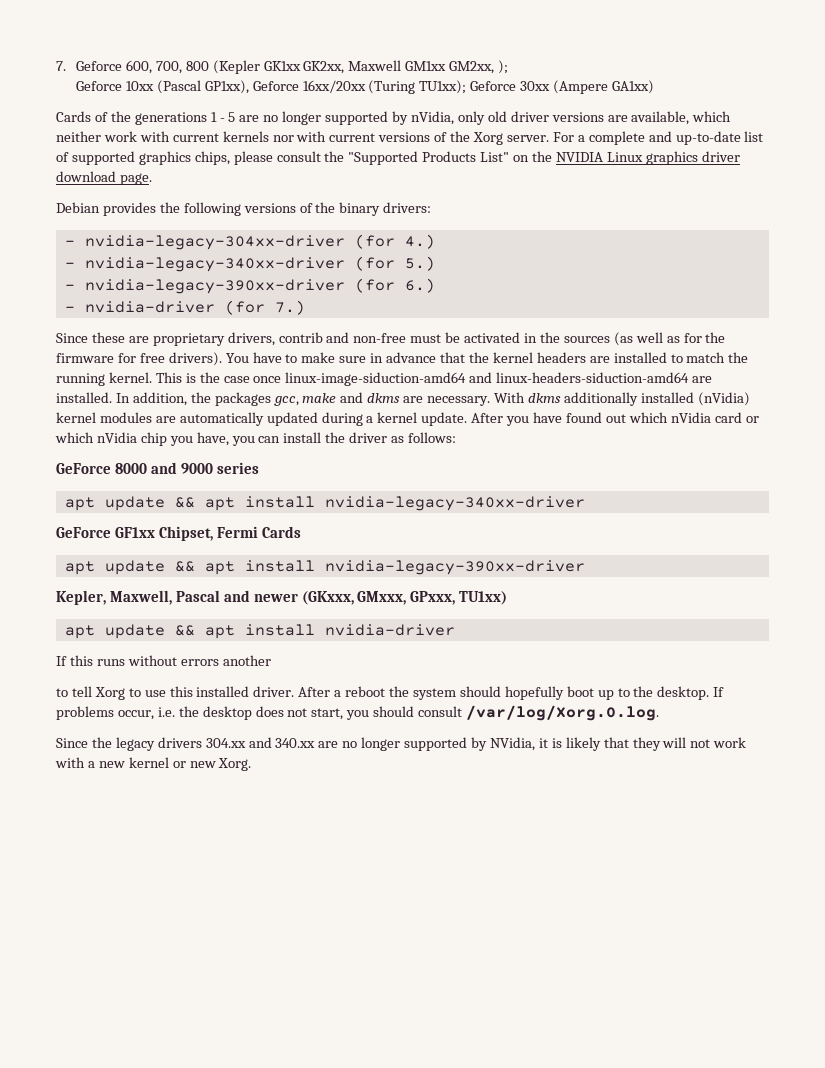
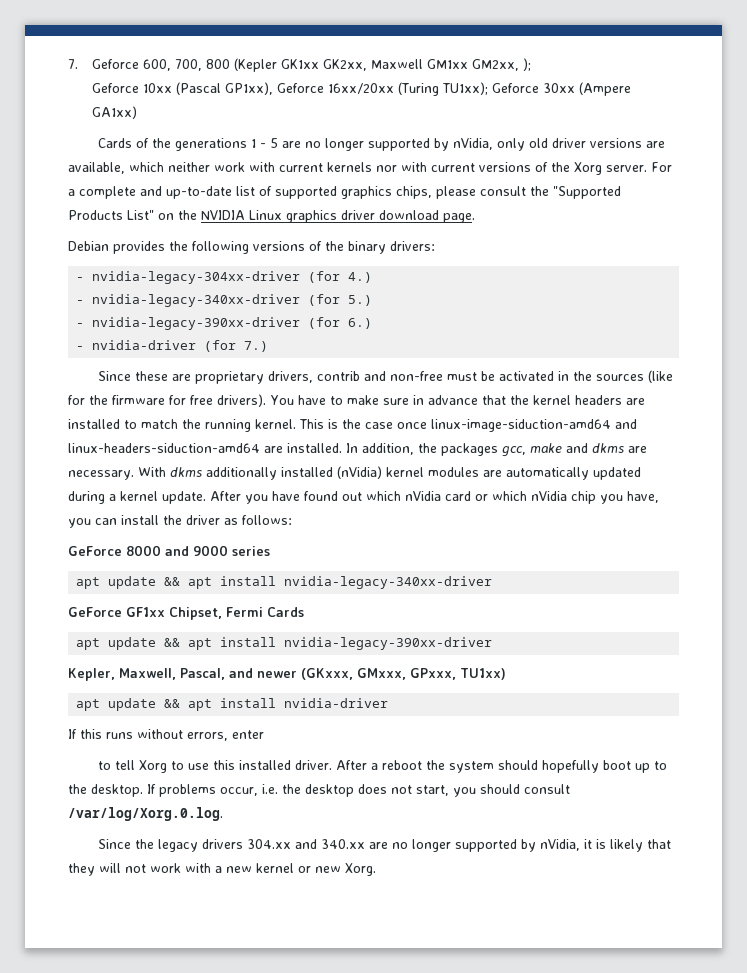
- Since these are proprietary drivers, contrib and non-free must be activated in the sources (as well as for the firmware for free drivers).
+ Since these are proprietary drivers, contrib and non-free must be activated in the sources (like for the firmware for free drivers).
- Kepler, Maxwell, Pascal and newer (GKxxx, GMxxx, GPxxx, TU1xx)
+ Kepler, Maxwell, Pascal, and newer (GKxxx, GMxxx, GPxxx, TU1xx)
- If this runs without errors another
+ If this runs without errors, enter
- Since the legacy drivers 304.xx and 340.xx are no longer supported by NVidia, it is likely that they will not work with a new kernel or new Xorg.
+ Since the legacy drivers 304.xx and 340.xx are no longer supported by nVidia, it is likely that they will not work with a new kernel or new Xorg.

